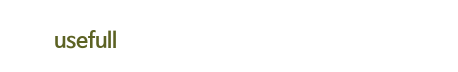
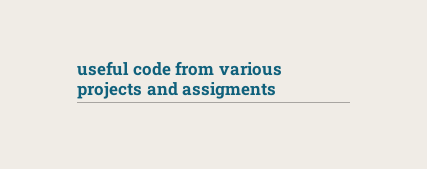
- usefull
+ useful code from various projects and assigments

